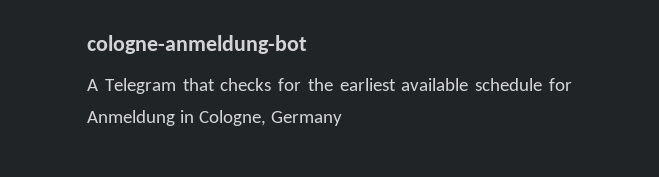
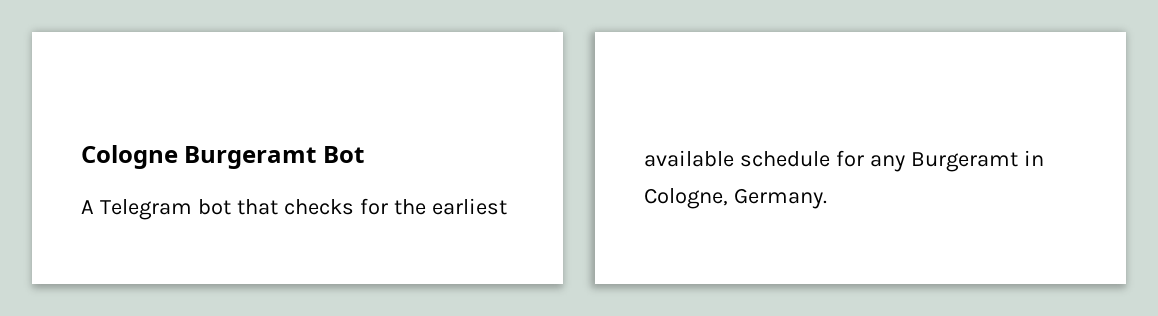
- cologne-anmeldung-bot
+ Cologne Burgeramt Bot
- A Telegram that checks for the earliest available schedule for Anmeldung in Cologne, Germany
+ A Telegram bot that checks for the earliest available schedule for any Burgeramt in Cologne, Germany.

